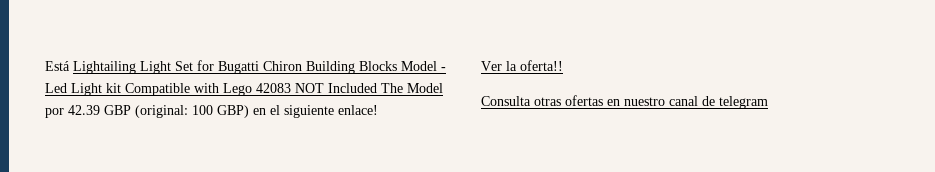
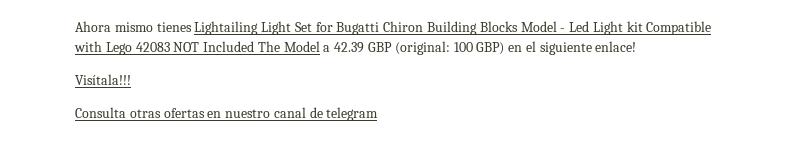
- Está Lightailing Light Set for Bugatti Chiron Building Blocks Model - Led Light kit Compatible with Lego 42083 NOT Included The Model por 42.39 GBP (original: 100 GBP) en el siguiente enlace!
+ Ahora mismo tienes Lightailing Light Set for Bugatti Chiron Building Blocks Model - Led Light kit Compatible with Lego 42083 NOT Included The Model a 42.39 GBP (original: 100 GBP) en el siguiente enlace!
- Ver la oferta!!
+ Visítala!!!

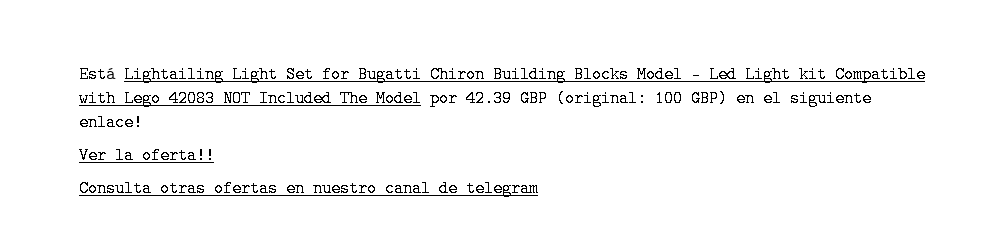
- Ahora mismo tienes Lightailing Light Set for Bugatti Chiron Building Blocks Model - Led Light kit Compatible with Lego 42083 NOT Included The Model a 42.39 GBP (original: 100 GBP) en el siguiente enlace!
+ Está Lightailing Light Set for Bugatti Chiron Building Blocks Model - Led Light kit Compatible with Lego 42083 NOT Included The Model por 42.39 GBP (original: 100 GBP) en el siguiente enlace!
- Visítala!!!
+ Ver la oferta!!

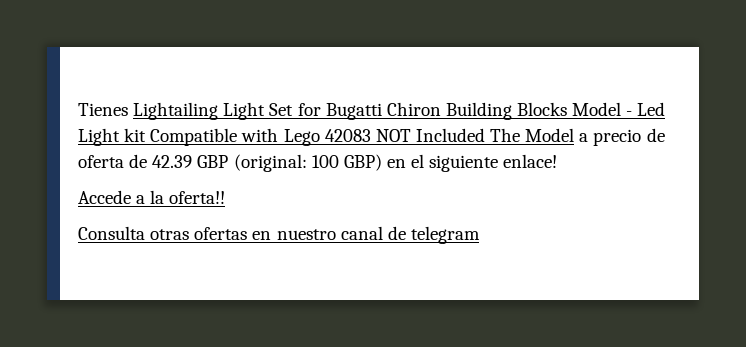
- Está Lightailing Light Set for Bugatti Chiron Building Blocks Model - Led Light kit Compatible with Lego 42083 NOT Included The Model por 42.39 GBP (original: 100 GBP) en el siguiente enlace!
+ Tienes Lightailing Light Set for Bugatti Chiron Building Blocks Model - Led Light kit Compatible with Lego 42083 NOT Included The Model a precio de oferta de 42.39 GBP (original: 100 GBP) en el siguiente enlace!
- Ver la oferta!!
+ Accede a la oferta!!

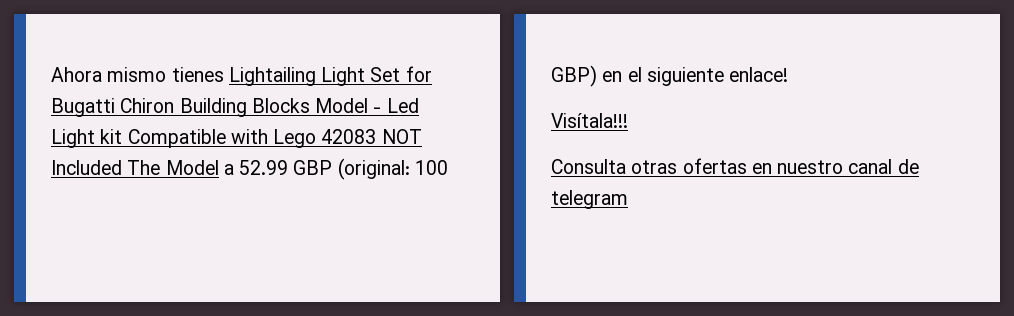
- Tienes Lightailing Light Set for Bugatti Chiron Building Blocks Model - Led Light kit Compatible with Lego 42083 NOT Included The Model a precio de oferta de 42.39 GBP (original: 100 GBP) en el siguiente enlace!
+ Ahora mismo tienes Lightailing Light Set for Bugatti Chiron Building Blocks Model - Led Light kit Compatible with Lego 42083 NOT Included The Model a 52.99 GBP (original: 100 GBP) en el siguiente enlace!
- Accede a la oferta!!
+ Visítala!!!

